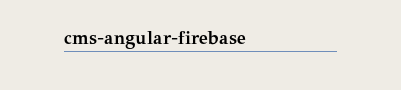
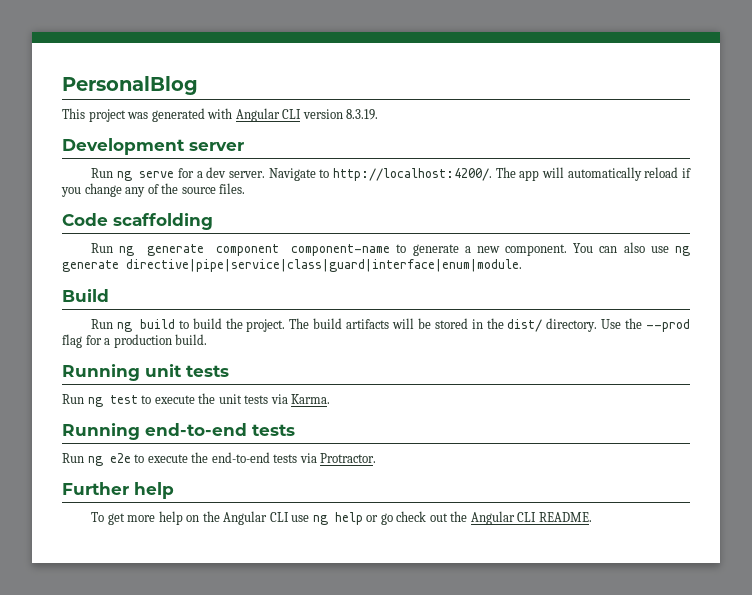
- cms-angular-firebase
+ PersonalBlog
+ This project was generated with Angular CLI version 8.3.19.
+ Development server
+ Run ng serve for a dev server. Navigate to http://localhost:4200/. The app will automatically reload if you change any of the source files.
+ Code scaffolding
+ Run ng generate component component-name to generate a new component. You can also use ng generate directive|pipe|service|class|guard|interface|enum|module.
+ Build
+ Run ng build to build the project. The build artifacts will be stored in the dist/ directory. Use the --prod flag for a production build.
+ Running unit tests
+ Run ng test to execute the unit tests via Karma.
+ Running end-to-end tests
+ Run ng e2e to execute the end-to-end tests via Protractor.
+ Further help
+ To get more help on the Angular CLI use ng help or go check out the Angular CLI README.

